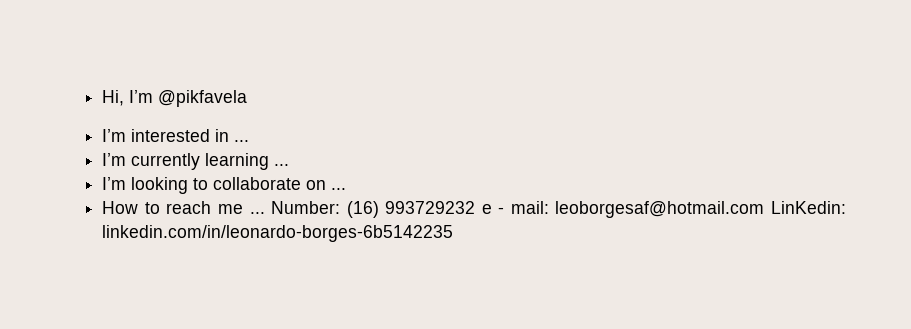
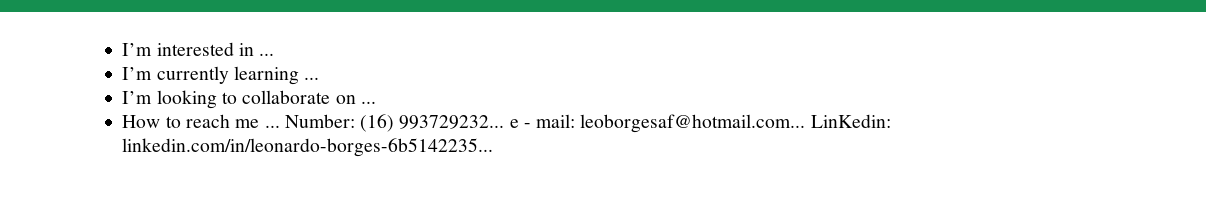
- Hi, I’m @pikfavela
- Number: (16) 993729232 e - mail: leoborgesaf@hotmail.com LinKedin: linkedin.com/in/leonardo-borges-6b5142235
+ Number: (16) 993729232... e - mail: leoborgesaf@hotmail.com... LinKedin: linkedin.com/in/leonardo-borges-6b5142235...

